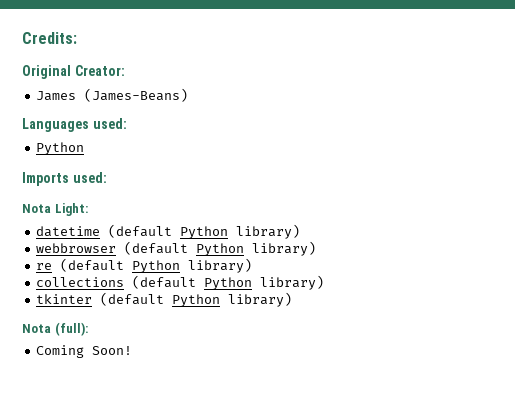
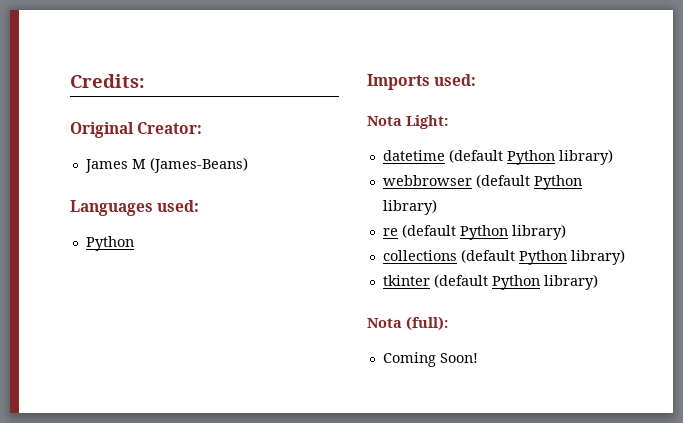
- James (James-Beans)
+ James M (James-Beans)

